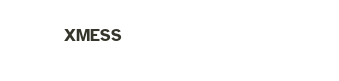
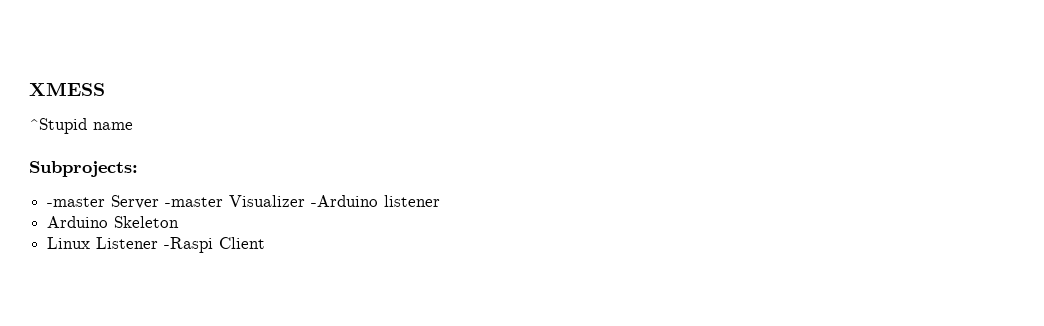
+ ^Stupid name
+ Subprojects:
+ -master Server -master Visualizer -Arduino listener
+ Arduino Skeleton
+ Linux Listener -Raspi Client

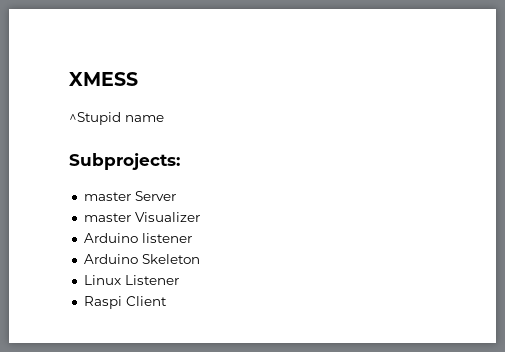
- -master Server -master Visualizer -Arduino listener
+ master Server
+ master Visualizer
+ Arduino listener
- Linux Listener -Raspi Client
+ Linux Listener
+ Raspi Client

